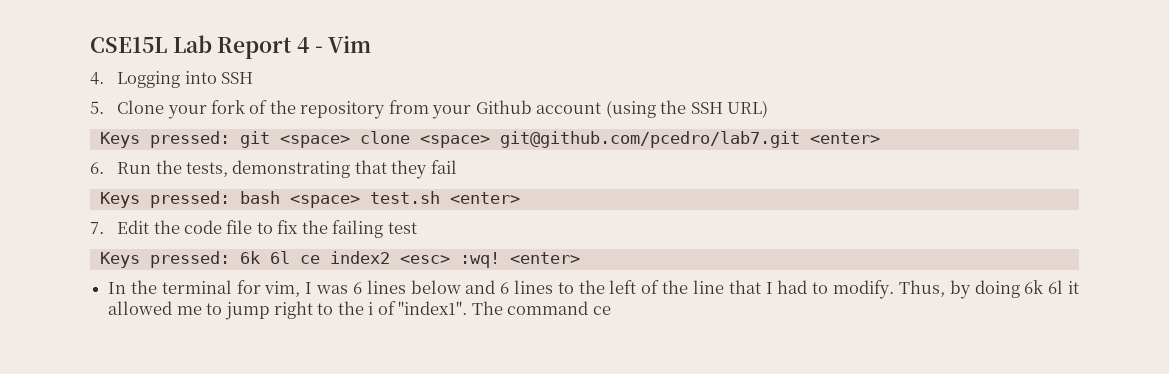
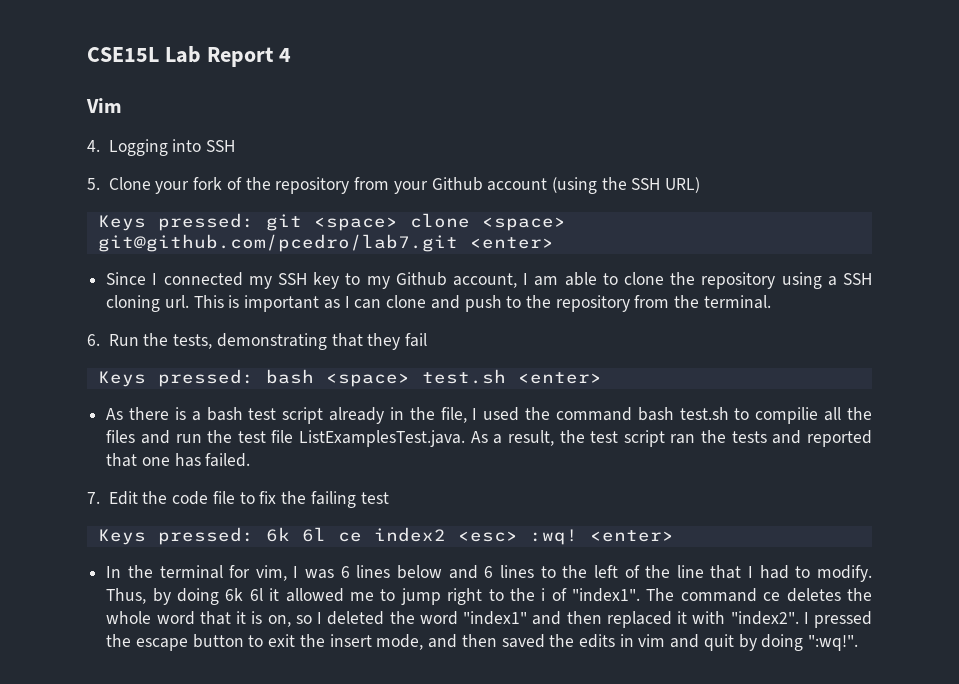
- CSE15L Lab Report 4 - Vim
+ CSE15L Lab Report 4
+ Vim
+ Since I connected my SSH key to my Github account, I am able to clone the repository using a SSH cloning url. This is important as I can clone and push to the repository from the terminal.
+ As there is a bash test script already in the file, I used the command bash test.sh to compilie all the files and run the test file ListExamplesTest.java. As a result, the test script ran the tests and reported that one has failed.
- The command ce
+ The command ce deletes the whole word that it is on, so I deleted the word "index1" and then replaced it with "index2". I pressed the escape button to exit the insert mode, and then saved the edits in vim and quit by doing ":wq!".

